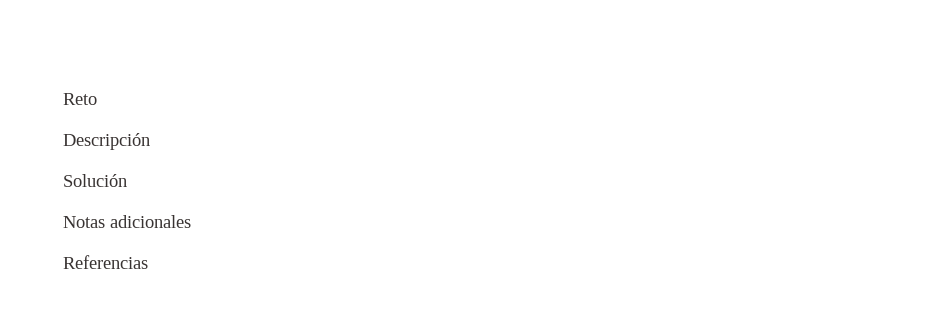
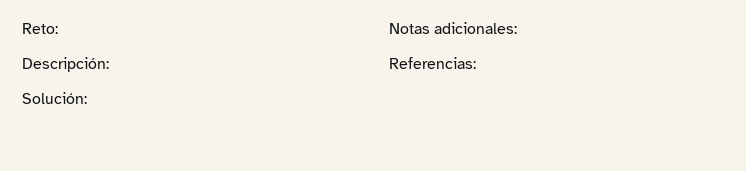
- Reto
- Descripción
- Solución
+ Reto:
+ Descripción:
+ Solución:
- Notas adicionales
- Referencias
+ Notas adicionales:
+ Referencias:

